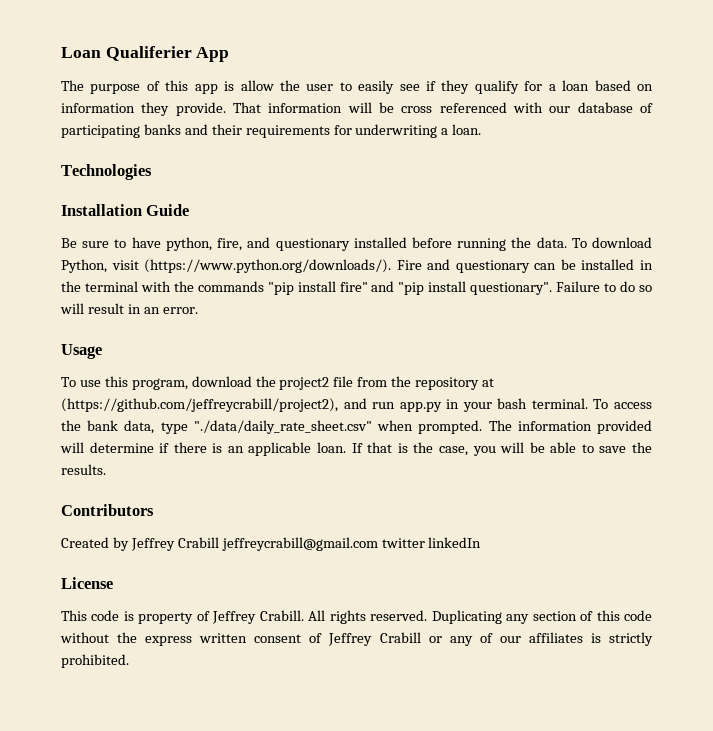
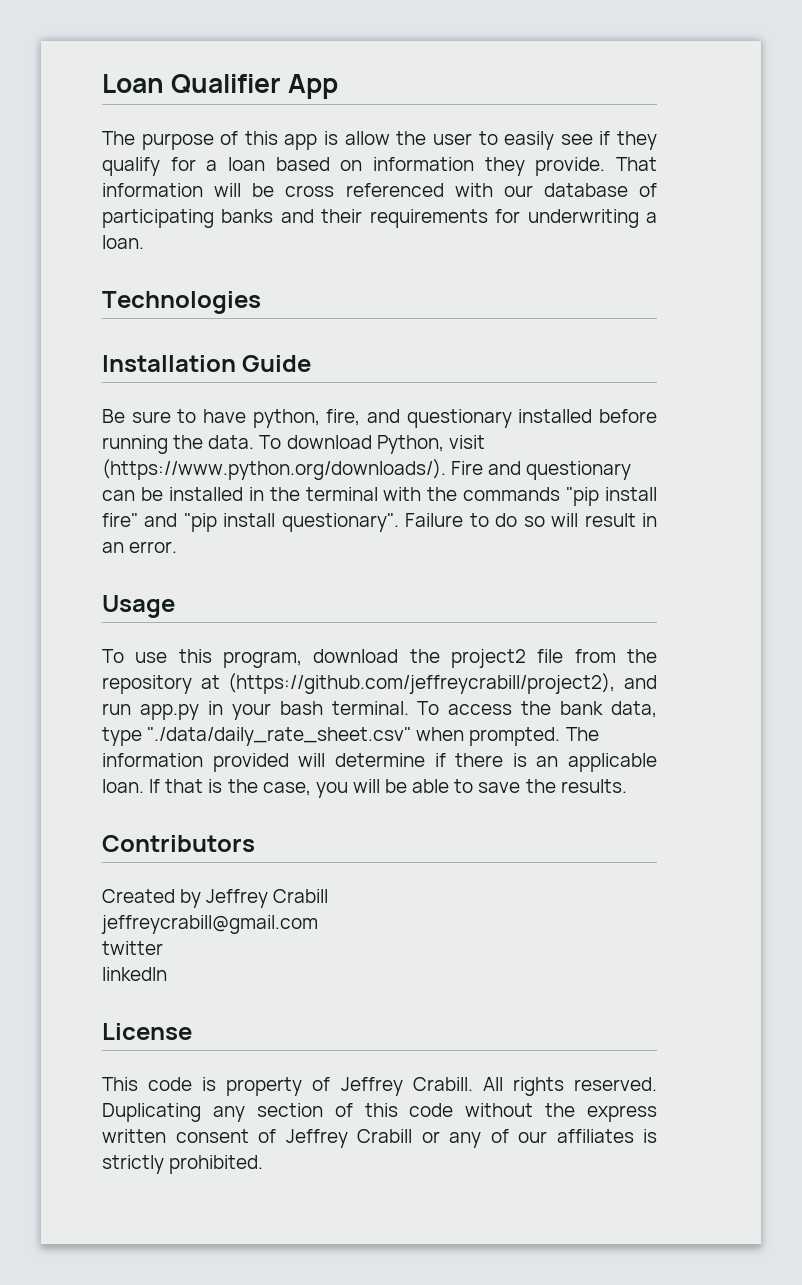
- Loan Qualiferier App
+ Loan Qualifier App
- Created by Jeffrey Crabill jeffreycrabill@gmail.com twitter linkedIn
+ Created by Jeffrey Crabill
+ jeffreycrabill@gmail.com
+ twitter
+ linkedIn

